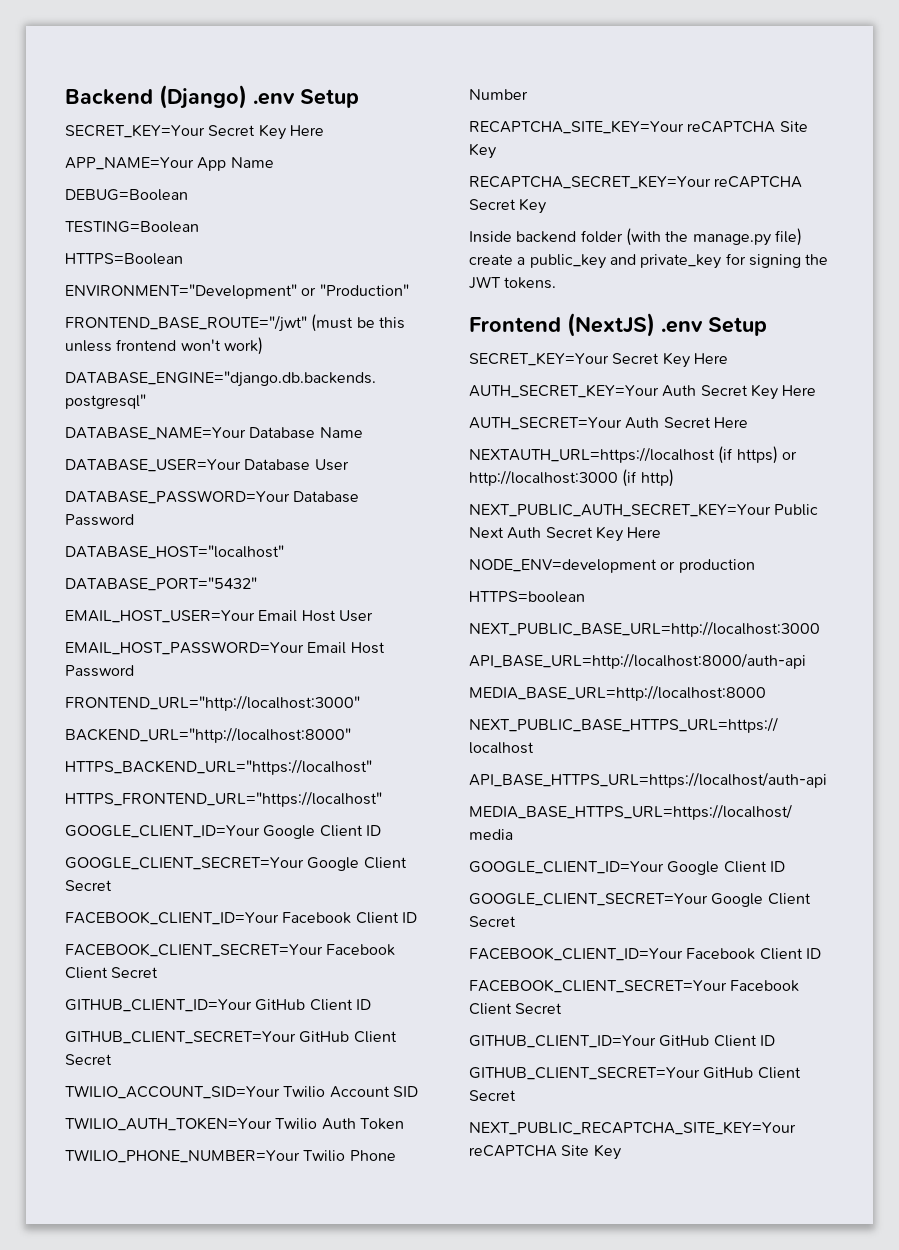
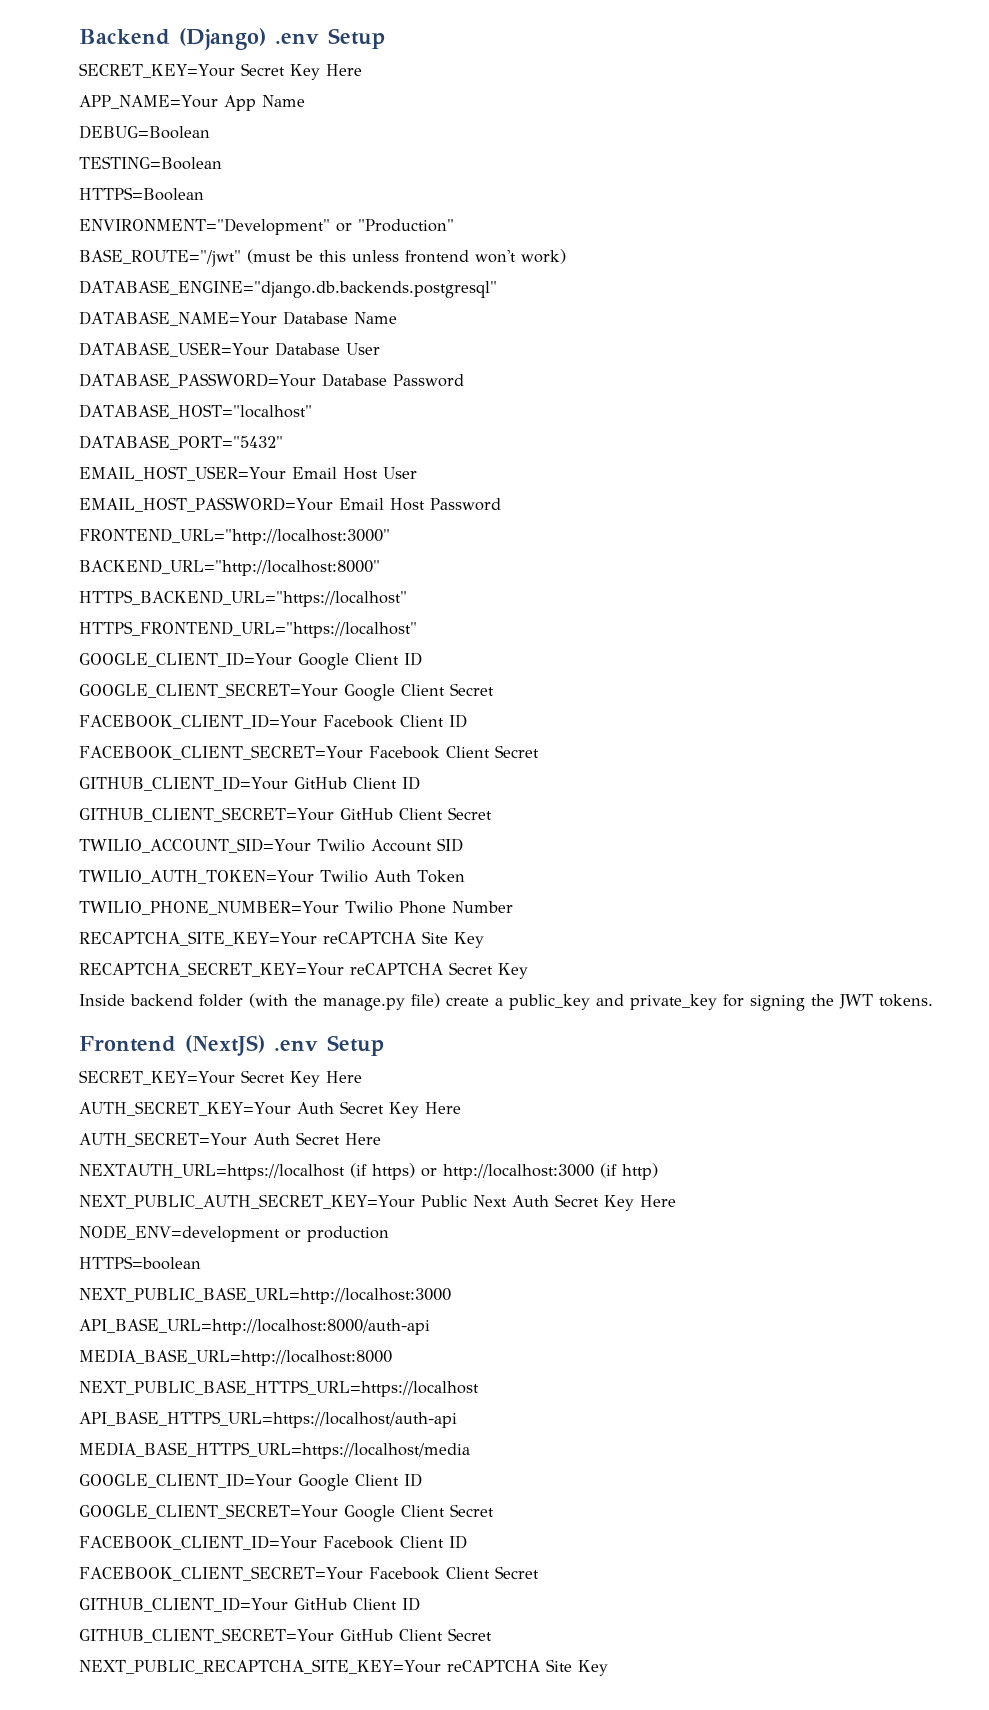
- FRONTEND_BASE_ROUTE="/jwt" (must be this unless frontend won't work)
+ BASE_ROUTE="/jwt" (must be this unless frontend won't work)

